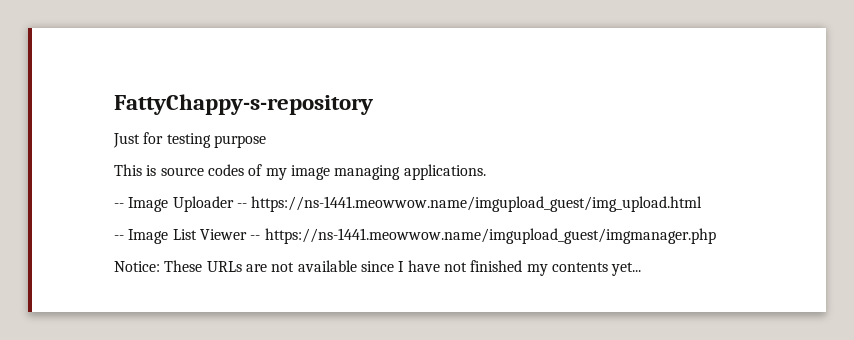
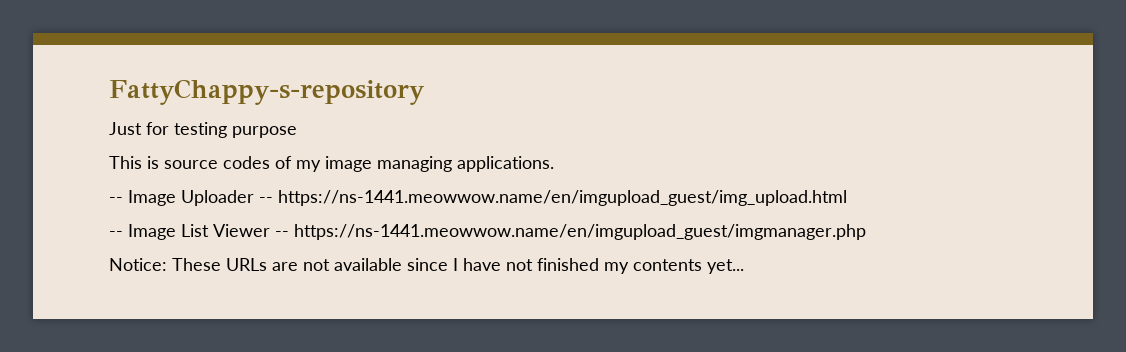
- -- Image Uploader -- https://ns-1441.meowwow.name/imgupload_guest/img_upload.html
+ -- Image Uploader -- https://ns-1441.meowwow.name/en/imgupload_guest/img_upload.html
- -- Image List Viewer -- https://ns-1441.meowwow.name/imgupload_guest/imgmanager.php
+ -- Image List Viewer -- https://ns-1441.meowwow.name/en/imgupload_guest/imgmanager.php

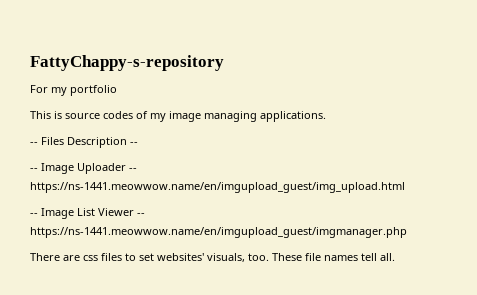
- Just for testing purpose
+ For my portfolio
+ -- Files Description --
- Notice: These URLs are not available since I have not finished my contents yet...
+ There are css files to set websites' visuals, too. These file names tell all.

